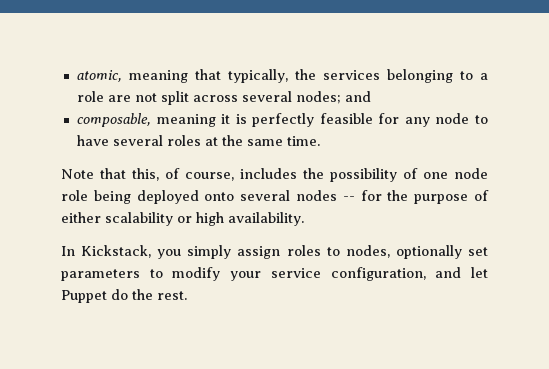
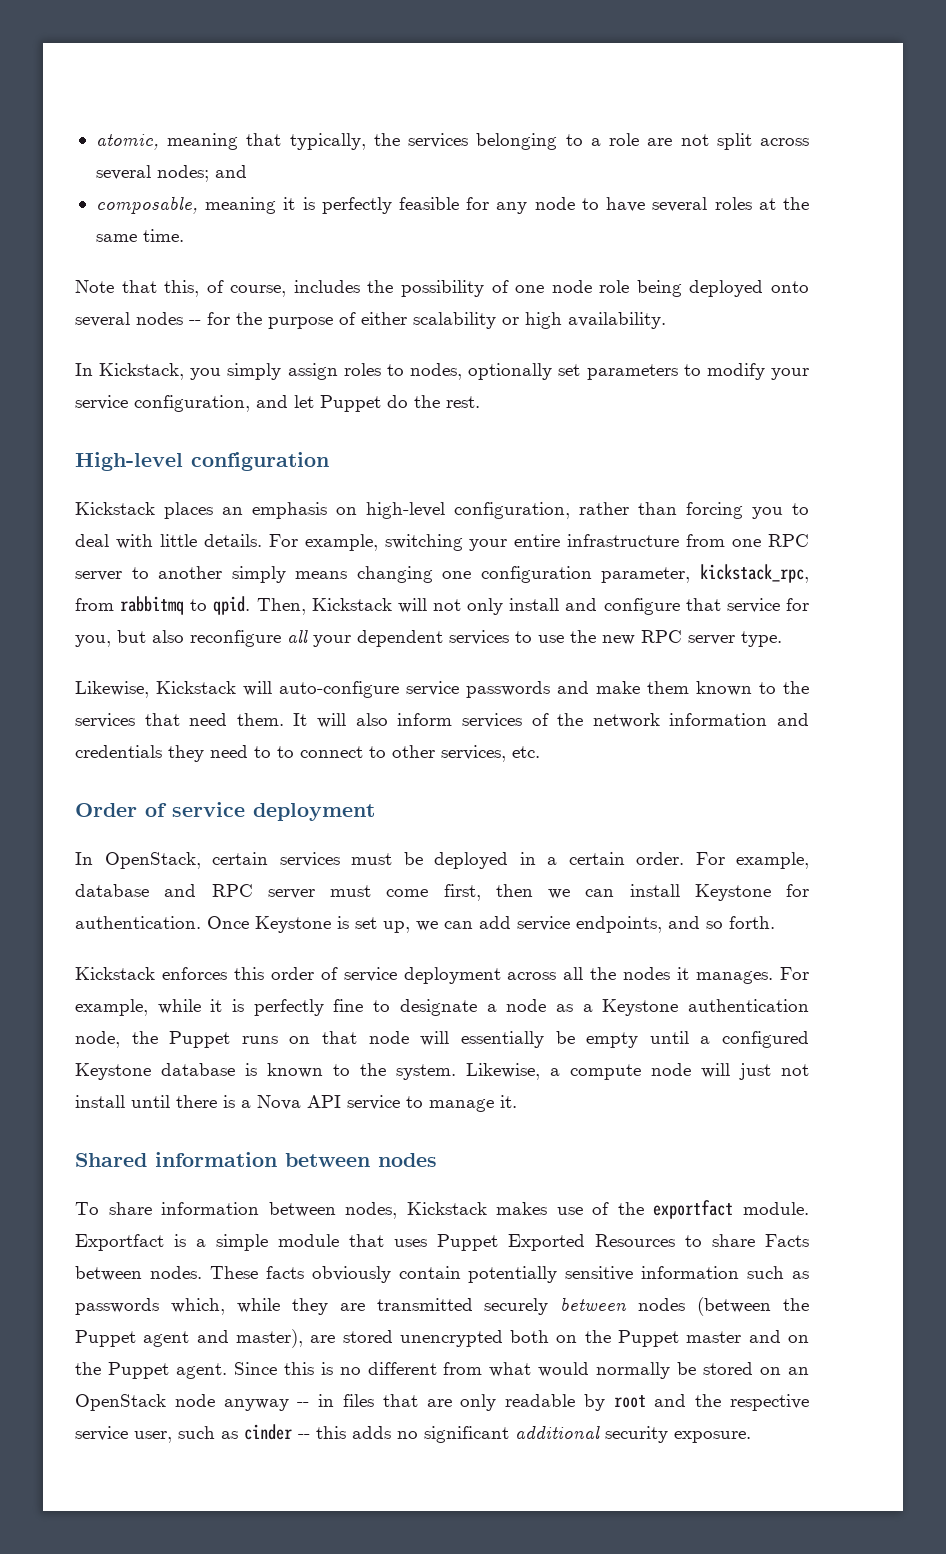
+ High-level configuration
+ Kickstack places an emphasis on high-level configuration, rather than forcing you to deal with little details. For example, switching your entire infrastructure from one RPC server to another simply means changing one configuration parameter, kickstack_rpc, from rabbitmq to qpid. Then, Kickstack will not only install and configure that service for you, but also reconfigure all your dependent services to use the new RPC server type.
+ Likewise, Kickstack will auto-configure service passwords and make them known to the services that need them. It will also inform services of the network information and credentials they need to to connect to other services, etc.
+ Order of service deployment
+ In OpenStack, certain services must be deployed in a certain order. For example, database and RPC server must come first, then we can install Keystone for authentication. Once Keystone is set up, we can add service endpoints, and so forth.
+ Kickstack enforces this order of service deployment across all the nodes it manages. For example, while it is perfectly fine to designate a node as a Keystone authentication node, the Puppet runs on that node will essentially be empty until a configured Keystone database is known to the system. Likewise, a compute node will just not install until there is a Nova API service to manage it.
+ Shared information between nodes
+ To share information between nodes, Kickstack makes use of the exportfact module. Exportfact is a simple module that uses Puppet Exported Resources to share Facts between nodes. These facts obviously contain potentially sensitive information such as passwords which, while they are transmitted securely between nodes (between the Puppet agent and master), are stored unencrypted both on the Puppet master and on the Puppet agent. Since this is no different from what would normally be stored on an OpenStack node anyway -- in files that are only readable by root and the respective service user, such as cinder -- this adds no significant additional security exposure.

